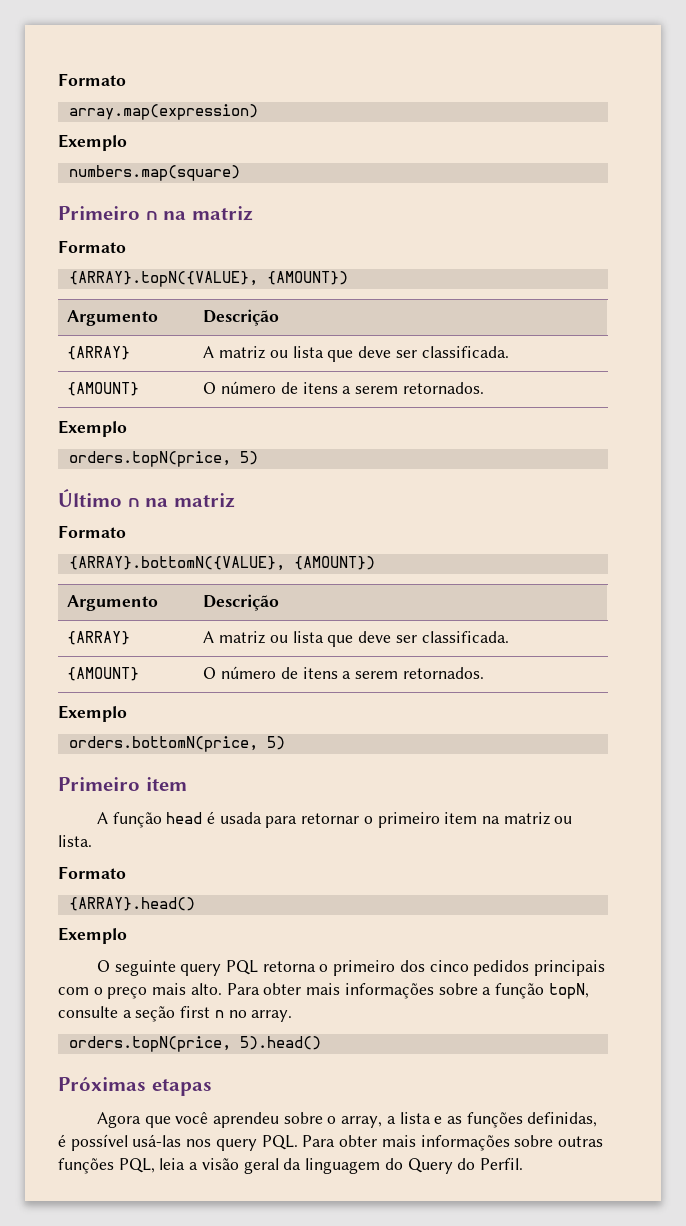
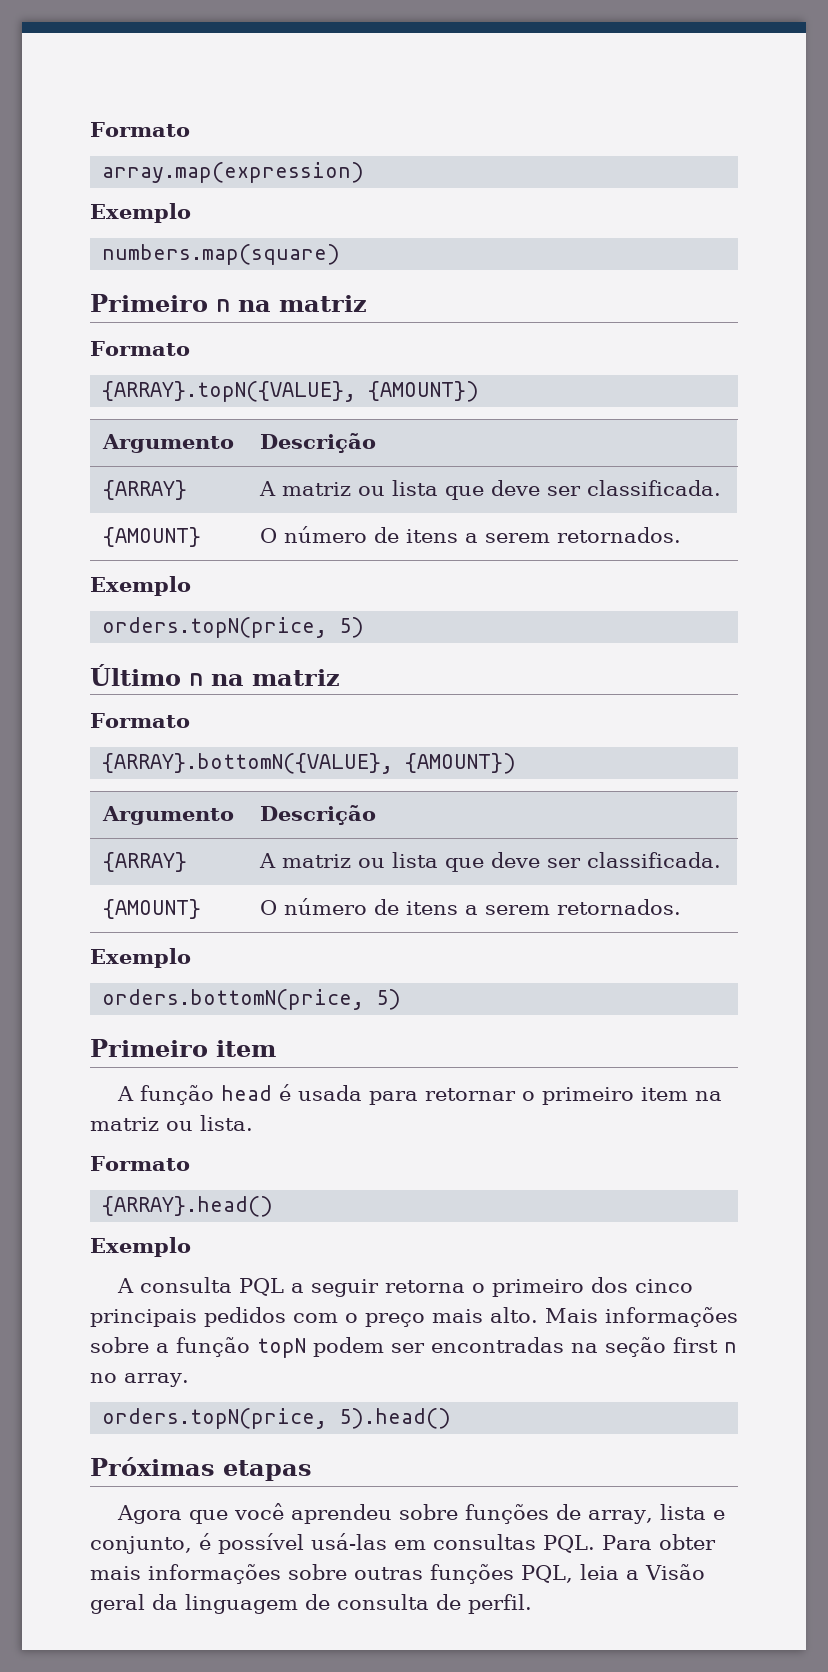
- O seguinte query PQL retorna o primeiro dos cinco pedidos principais com o preço mais alto.
+ A consulta PQL a seguir retorna o primeiro dos cinco principais pedidos com o preço mais alto.
- Para obter mais informações sobre a função topN, consulte a seção first n no array.
+ Mais informações sobre a função topN podem ser encontradas na seção first n no array.
- Agora que você aprendeu sobre o array, a lista e as funções definidas, é possível usá-las nos query PQL. Para obter mais informações sobre outras funções PQL, leia a visão geral da linguagem do Query do Perfil.
+ Agora que você aprendeu sobre funções de array, lista e conjunto, é possível usá-las em consultas PQL. Para obter mais informações sobre outras funções PQL, leia a Visão geral da linguagem de consulta de perfil.

